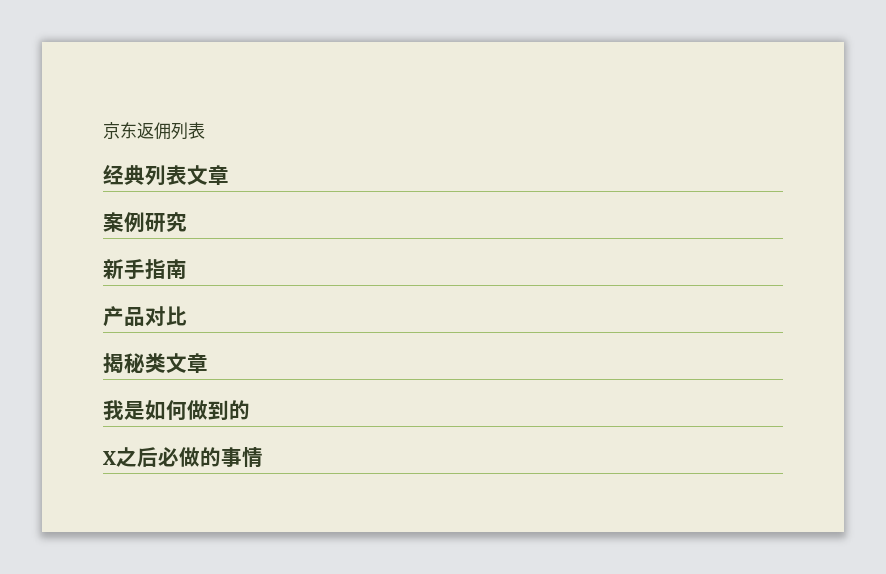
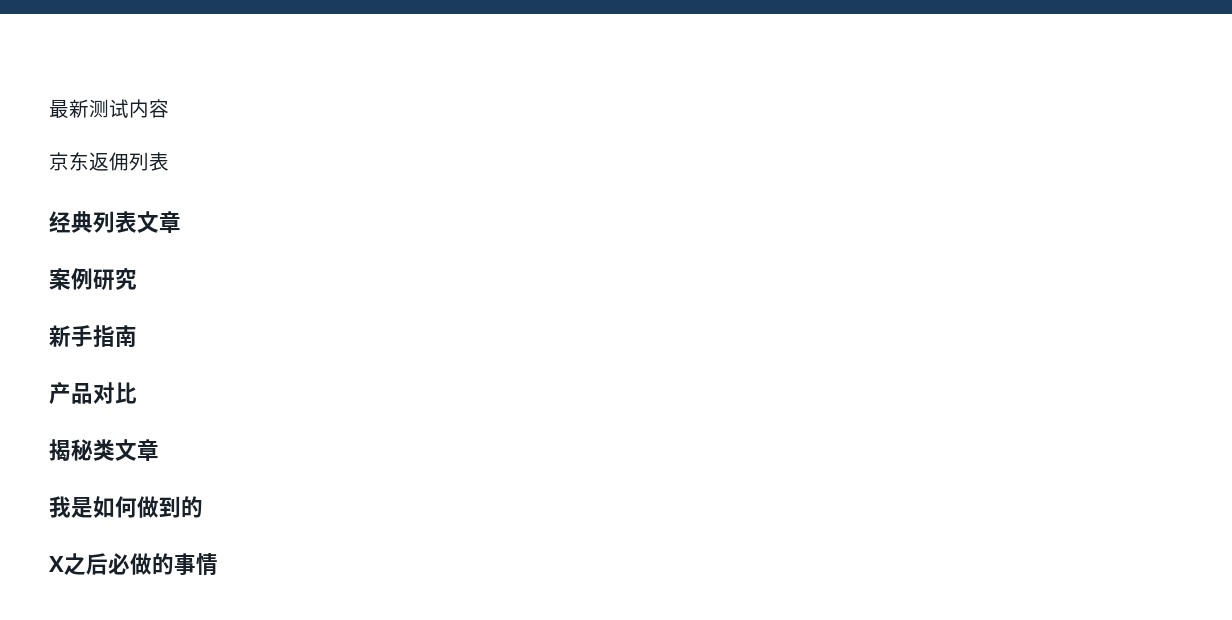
+ 最新测试内容

